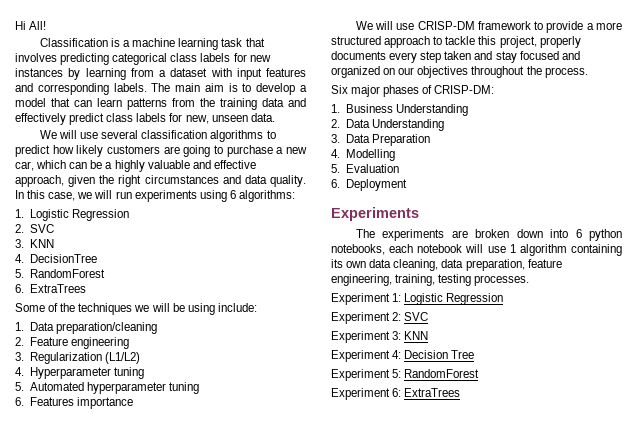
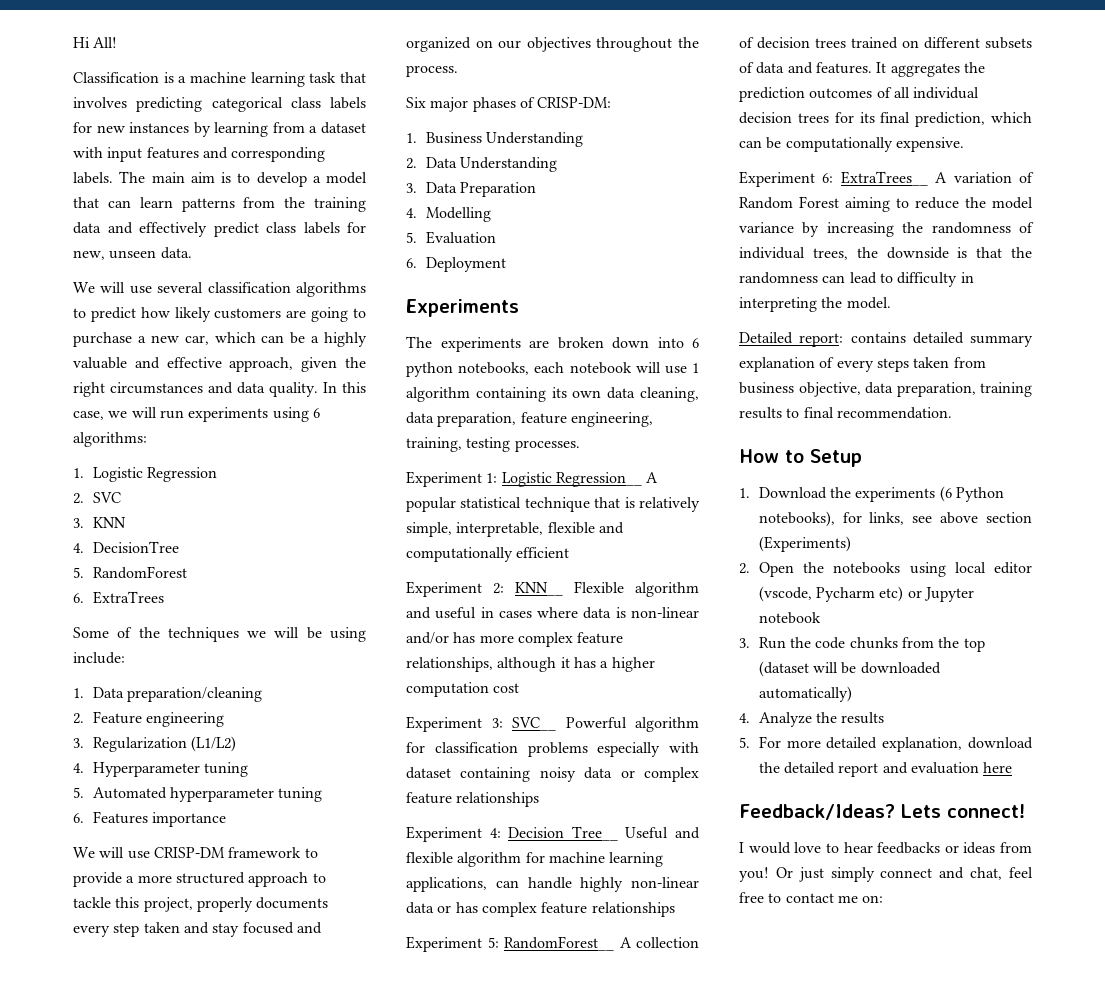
- Experiment 1: Logistic Regression
- Experiment 2: SVC
- Experiment 3: KNN
- Experiment 4: Decision Tree
- Experiment 5: RandomForest
- Experiment 6: ExtraTrees
+ Experiment 1: Logistic Regression__ A popular statistical technique that is relatively simple, interpretable, flexible and computationally efficient
+ Experiment 2: KNN__ Flexible algorithm and useful in cases where data is non-linear and/or has more complex feature relationships, although it has a higher computation cost
+ Experiment 3: SVC__ Powerful algorithm for classification problems especially with dataset containing noisy data or complex feature relationships
+ Experiment 4: Decision Tree__ Useful and flexible algorithm for machine learning applications, can handle highly non-linear data or has complex feature relationships
+ Experiment 5: RandomForest__ A collection of decision trees trained on different subsets of data and features. It aggregates the prediction outcomes of all individual decision trees for its final prediction, which can be computationally expensive.
+ Experiment 6: ExtraTrees__ A variation of Random Forest aiming to reduce the model variance by increasing the randomness of individual trees, the downside is that the randomness can lead to difficulty in interpreting the model.
+ Detailed report: contains detailed summary explanation of every steps taken from business objective, data preparation, training results to final recommendation.
+ How to Setup
+ 1. Download the experiments (6 Python notebooks), for links, see above section (Experiments)
+ 2. Open the notebooks using local editor (vscode, Pycharm etc) or Jupyter notebook
+ 3. Run the code chunks from the top (dataset will be downloaded automatically)
+ 4. Analyze the results
+ 5. For more detailed explanation, download the detailed report and evaluation here
+ Feedback/Ideas? Lets connect!
+ I would love to hear feedbacks or ideas from you! Or just simply connect and chat, feel free to contact me on:

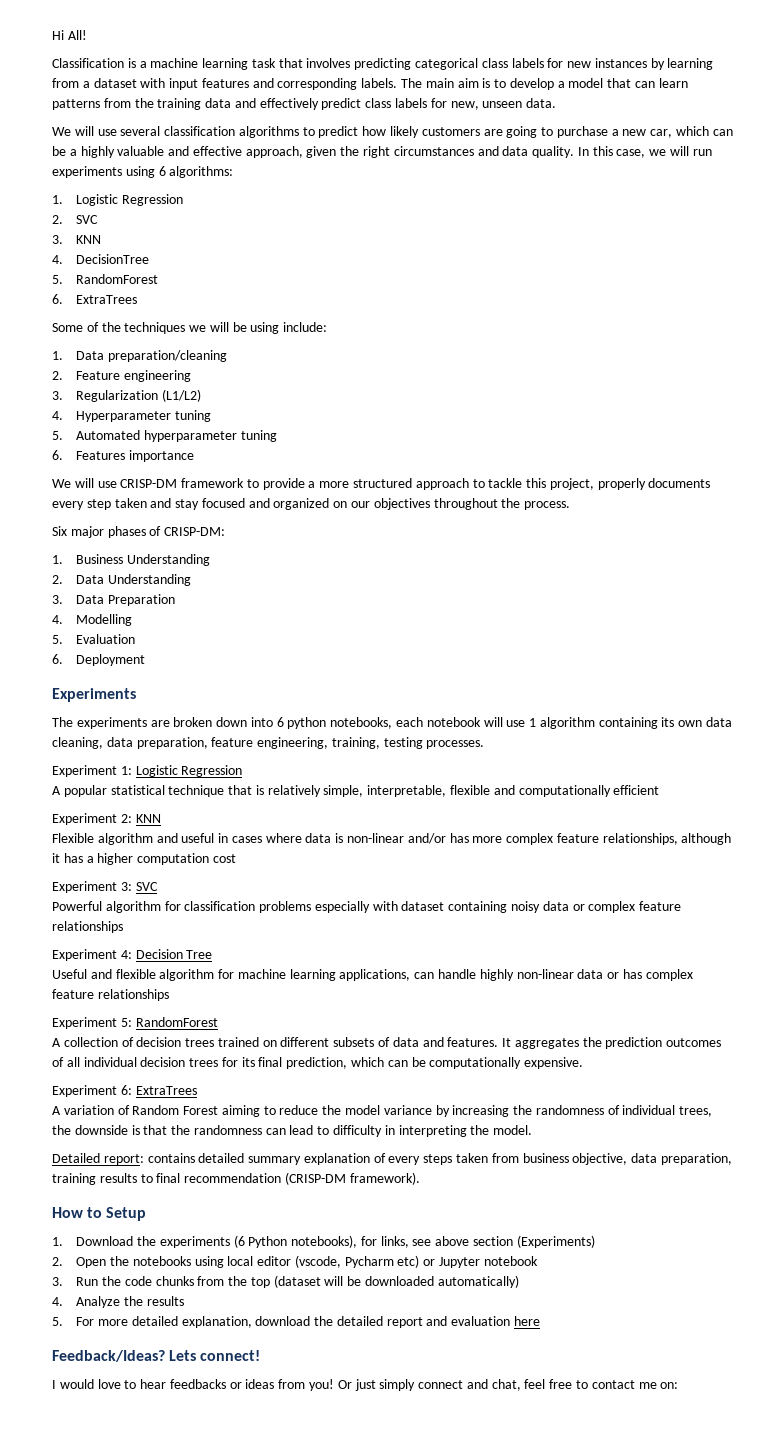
- Experiment 1: Logistic Regression__ A popular statistical technique that is relatively simple, interpretable, flexible and computationally efficient
+ Experiment 1: Logistic Regression
+ A popular statistical technique that is relatively simple, interpretable, flexible and computationally efficient
- Experiment 2: KNN__ Flexible algorithm and useful in cases where data is non-linear and/or has more complex feature relationships, although it has a higher computation cost
+ Experiment 2: KNN
+ Flexible algorithm and useful in cases where data is non-linear and/or has more complex feature relationships, although it has a higher computation cost
- Experiment 3: SVC__ Powerful algorithm for classification problems especially with dataset containing noisy data or complex feature relationships
+ Experiment 3: SVC
+ Powerful algorithm for classification problems especially with dataset containing noisy data or complex feature relationships
- Experiment 4: Decision Tree__ Useful and flexible algorithm for machine learning applications, can handle highly non-linear data or has complex feature relationships
+ Experiment 4: Decision Tree
+ Useful and flexible algorithm for machine learning applications, can handle highly non-linear data or has complex feature relationships
- Experiment 5: RandomForest__ A collection of decision trees trained on different subsets of data and features.
+ Experiment 5: RandomForest
+ A collection of decision trees trained on different subsets of data and features.
- Experiment 6: ExtraTrees__ A variation of Random Forest aiming to reduce the model variance by increasing the randomness of individual trees, the downside is that the randomness can lead to difficulty in interpreting the model.
+ Experiment 6: ExtraTrees
+ A variation of Random Forest aiming to reduce the model variance by increasing the randomness of individual trees, the downside is that the randomness can lead to difficulty in interpreting the model.
- Detailed report: contains detailed summary explanation of every steps taken from business objective, data preparation, training results to final recommendation.
+ Detailed report: contains detailed summary explanation of every steps taken from business objective, data preparation, training results to final recommendation (CRISP-DM framework).

